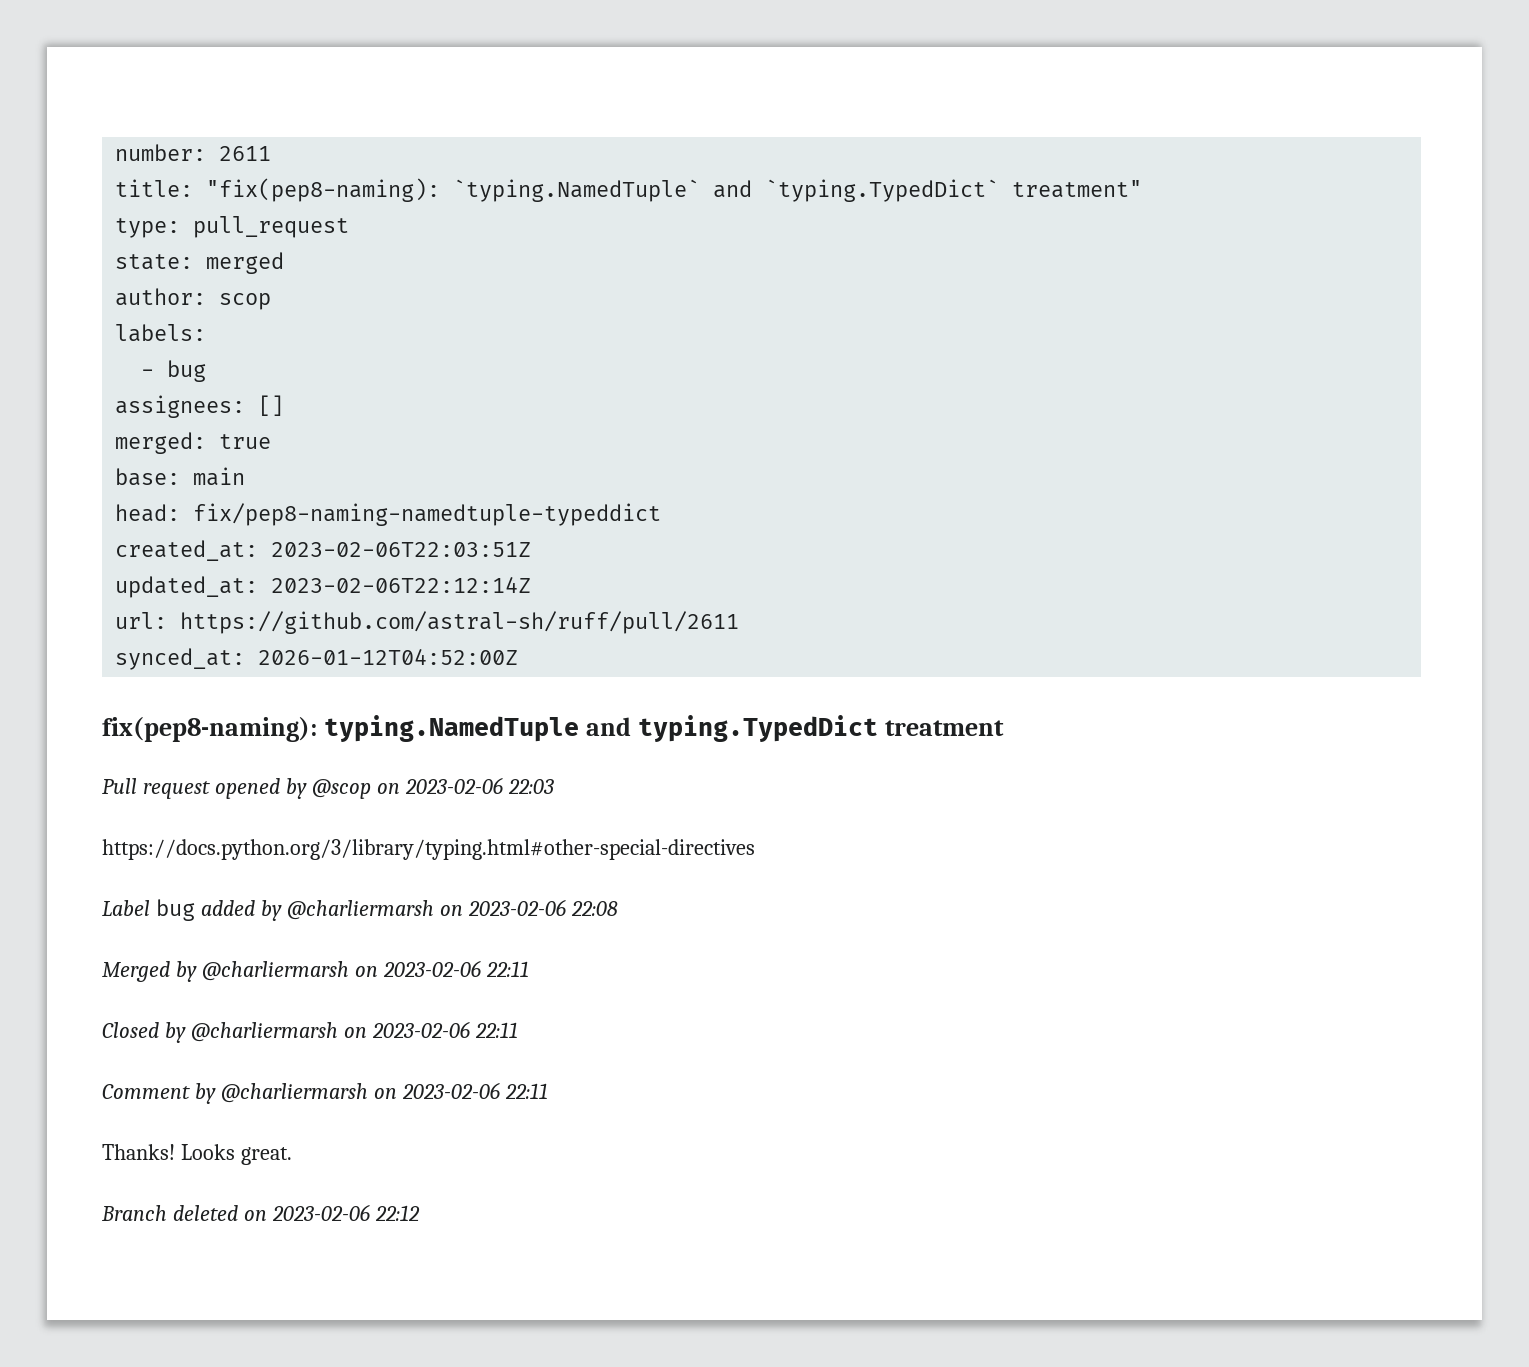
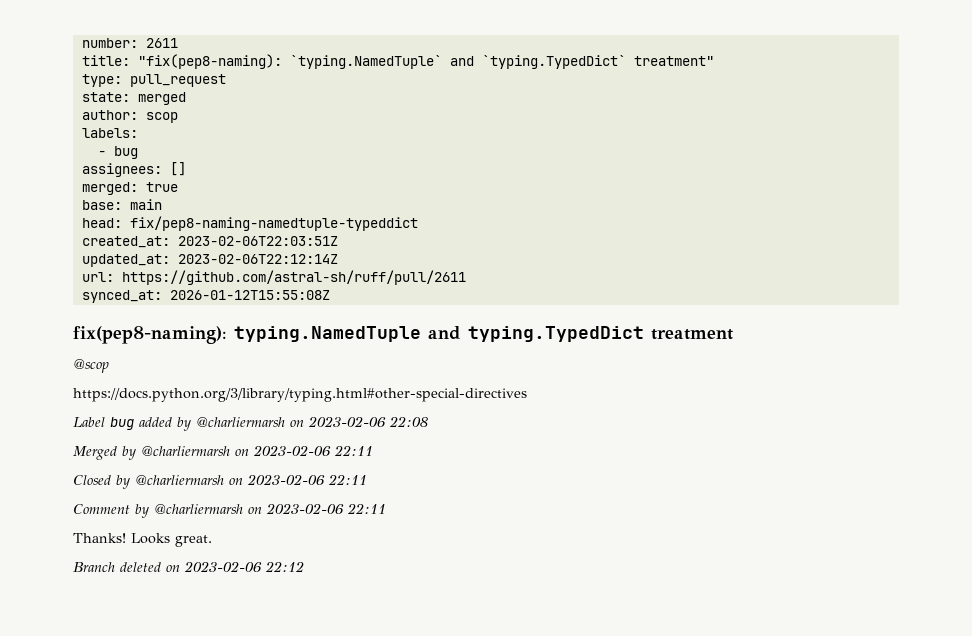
- synced_at: 2026-01-12T04:52:00Z
+ synced_at: 2026-01-12T15:55:08Z
- Pull request opened by @scop on 2023-02-06 22:03
+ @scop

